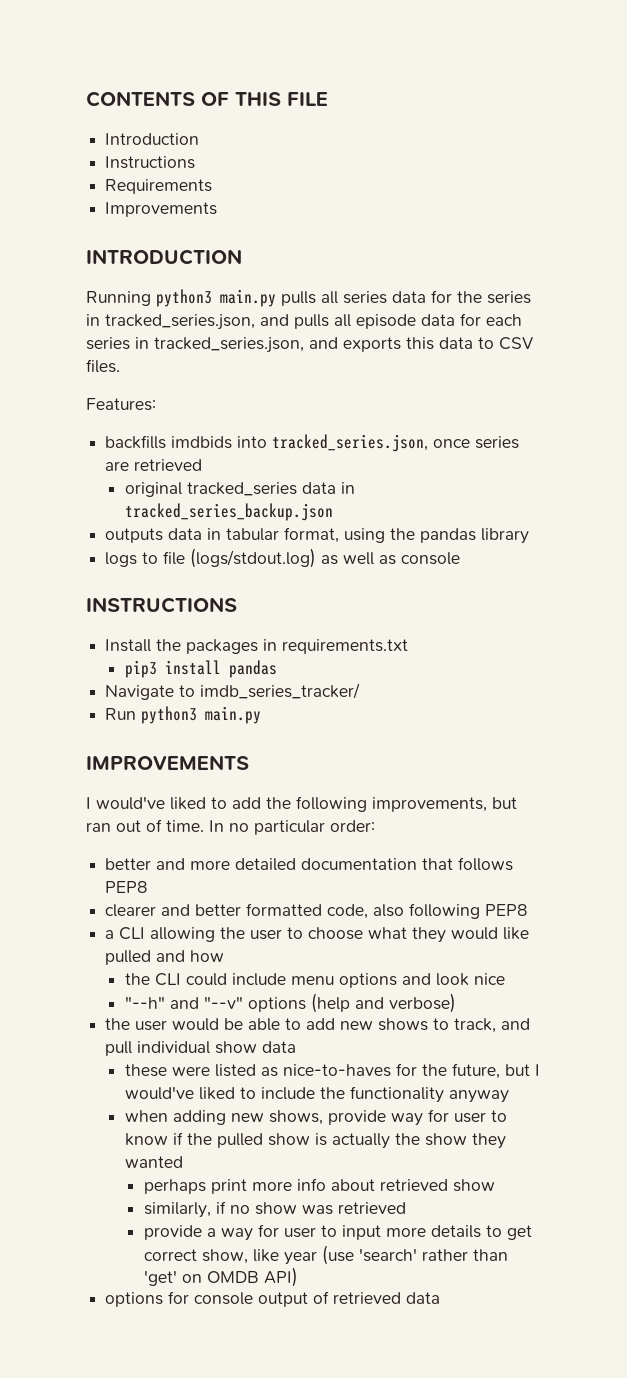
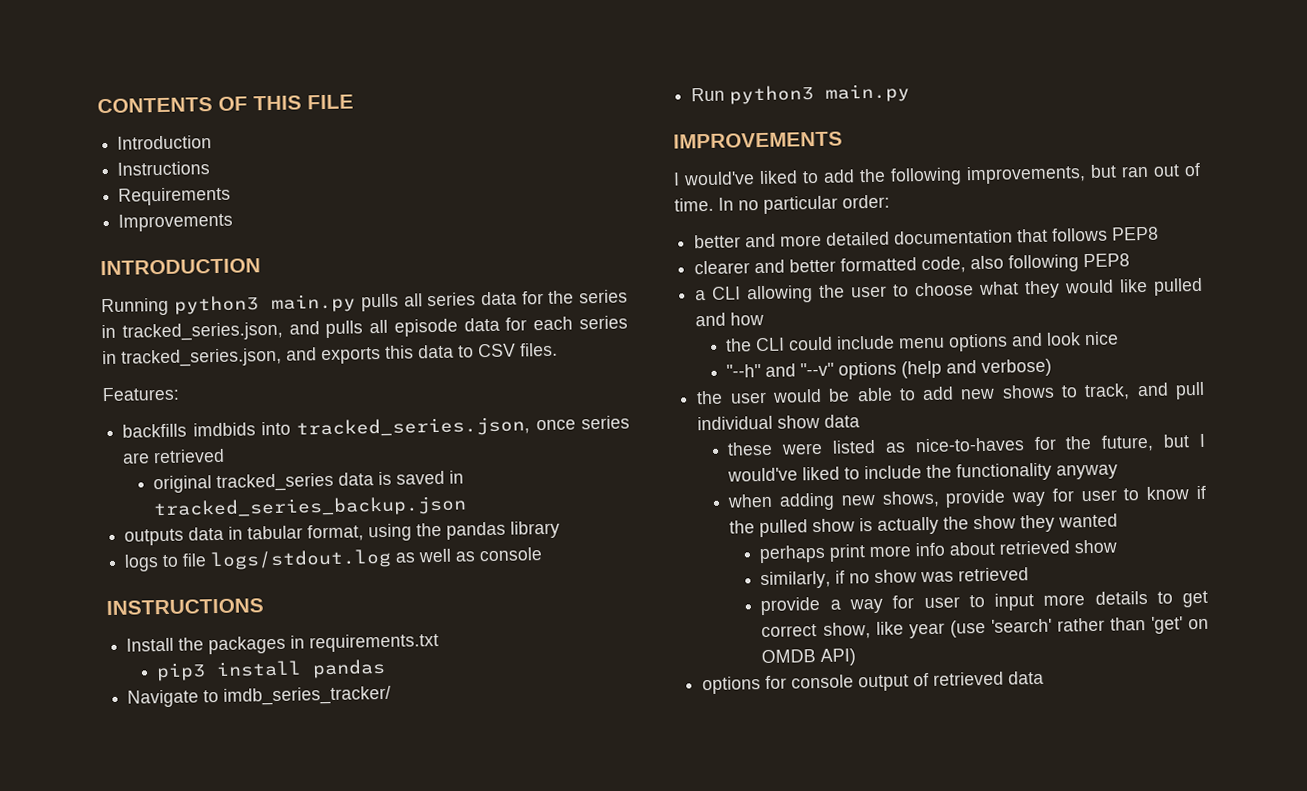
- original tracked_series data in tracked_series_backup.json
+ original tracked_series data is saved in tracked_series_backup.json
- logs to file (logs/stdout.log) as well as console
+ logs to file logs/stdout.log as well as console

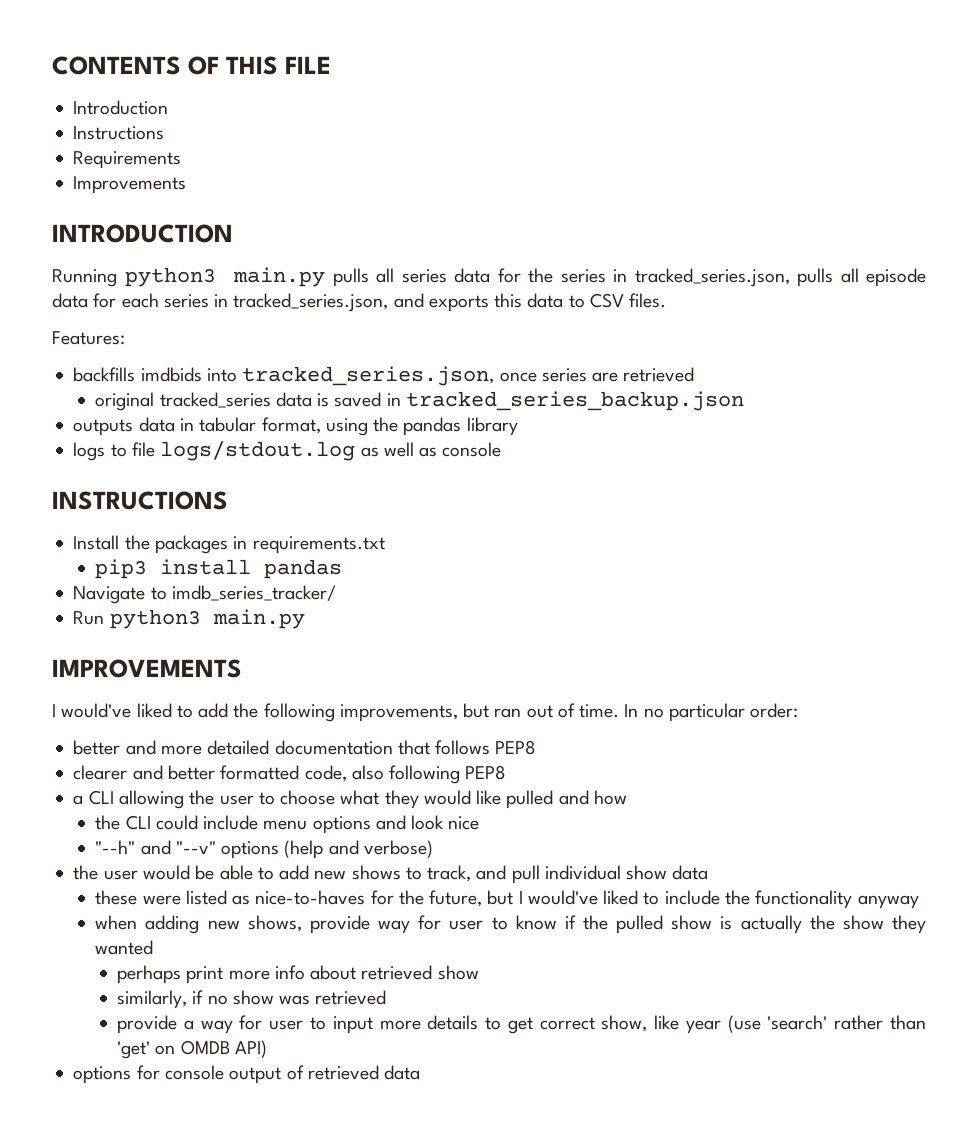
- Running python3 main.py pulls all series data for the series in tracked_series.json, and pulls all episode data for each series in tracked_series.json, and exports this data to CSV files.
+ Running python3 main.py pulls all series data for the series in tracked_series.json, pulls all episode data for each series in tracked_series.json, and exports this data to CSV files.

